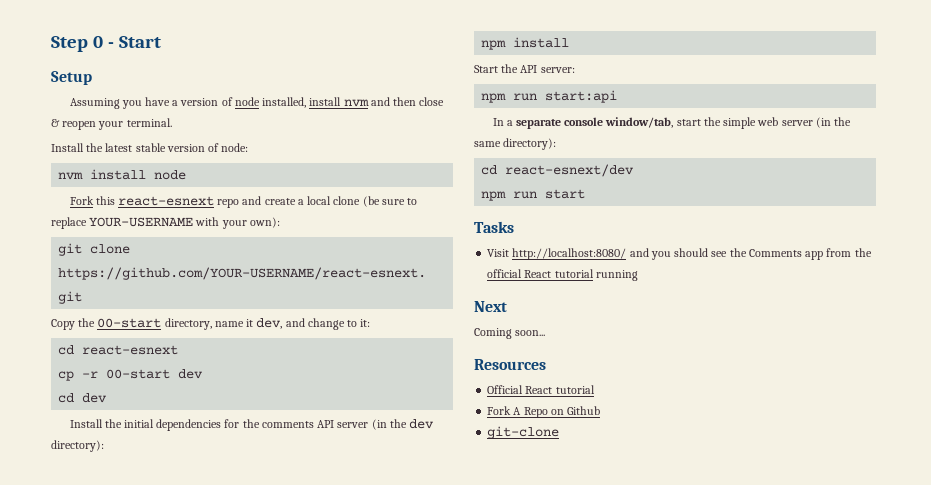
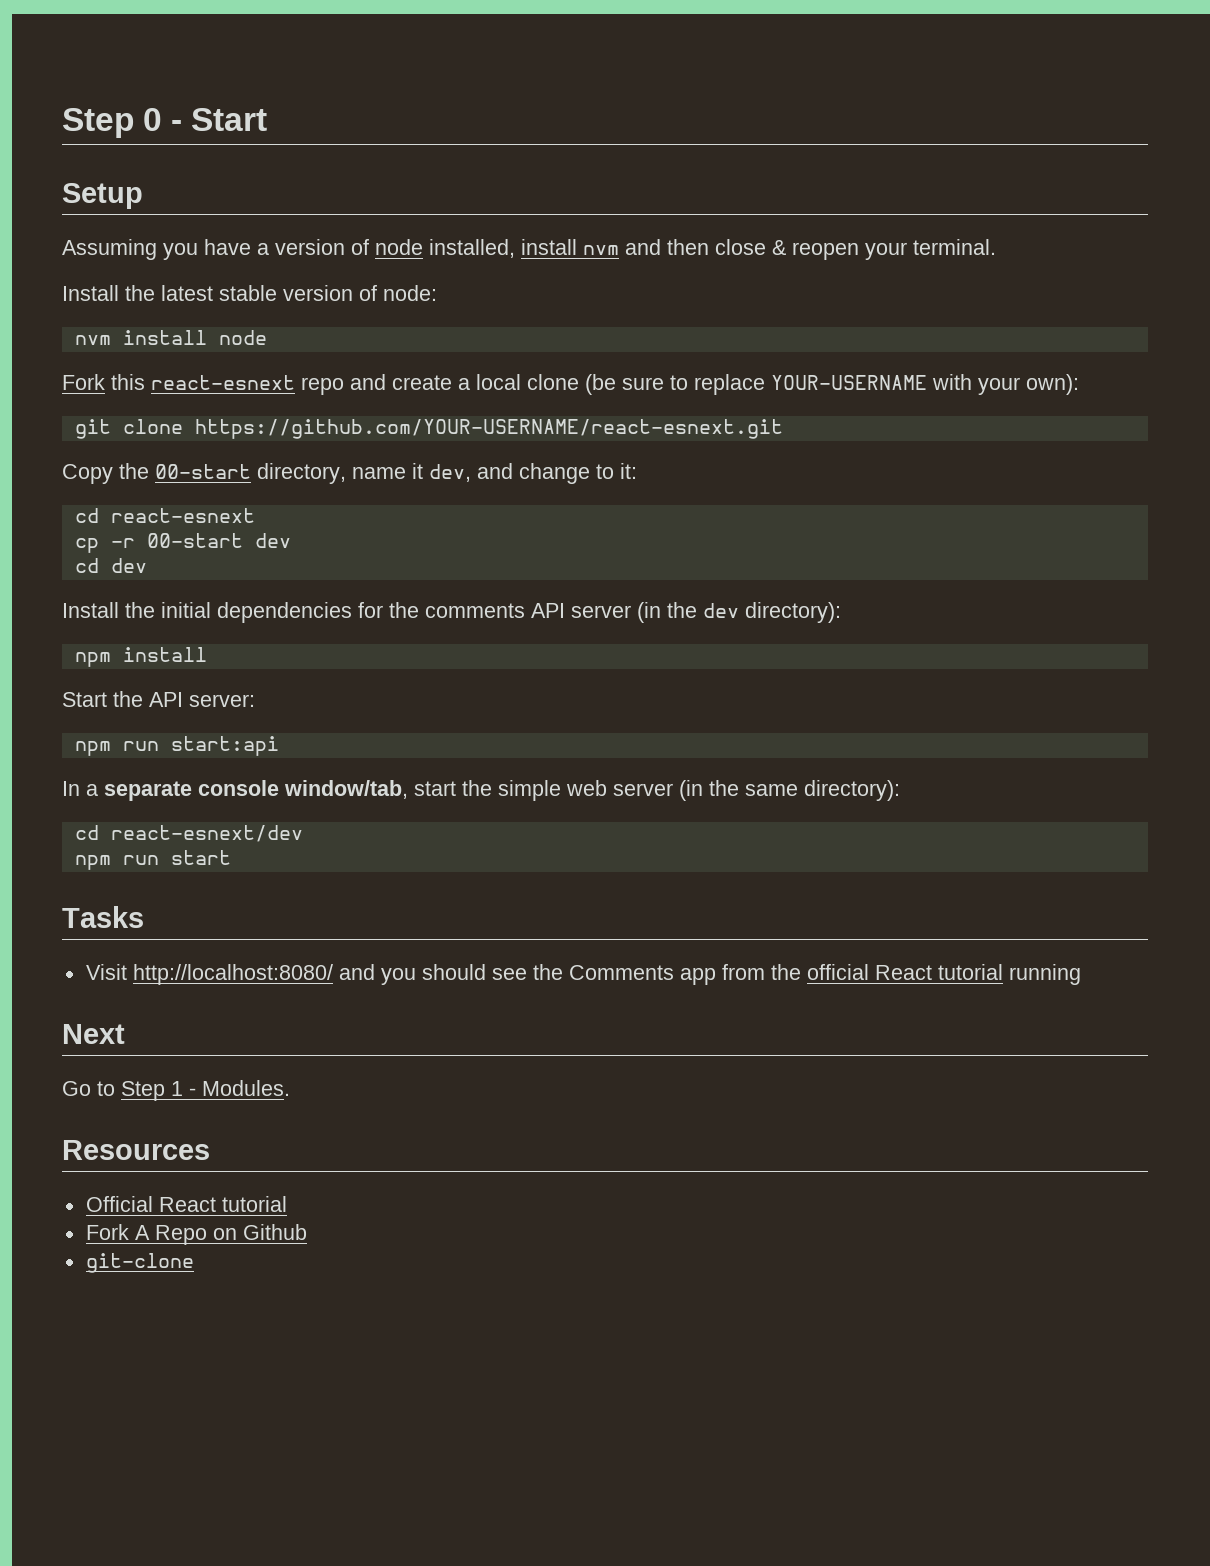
- Coming soon...
+ Go to Step 1 - Modules.

